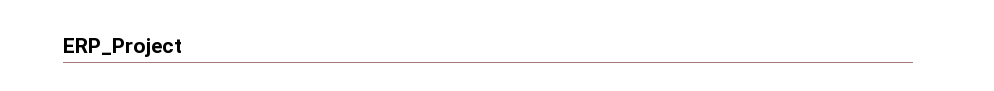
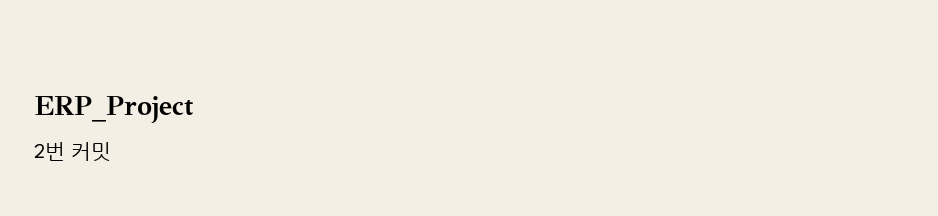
+ 2번 커밋

